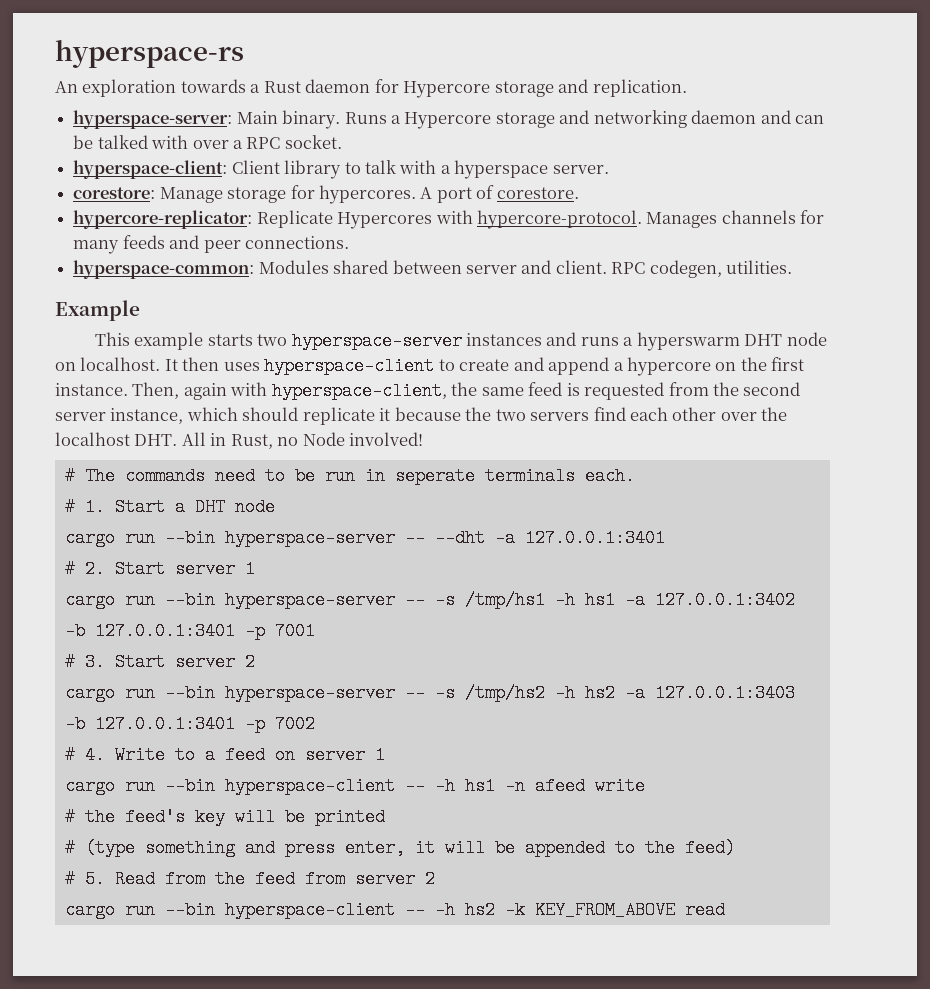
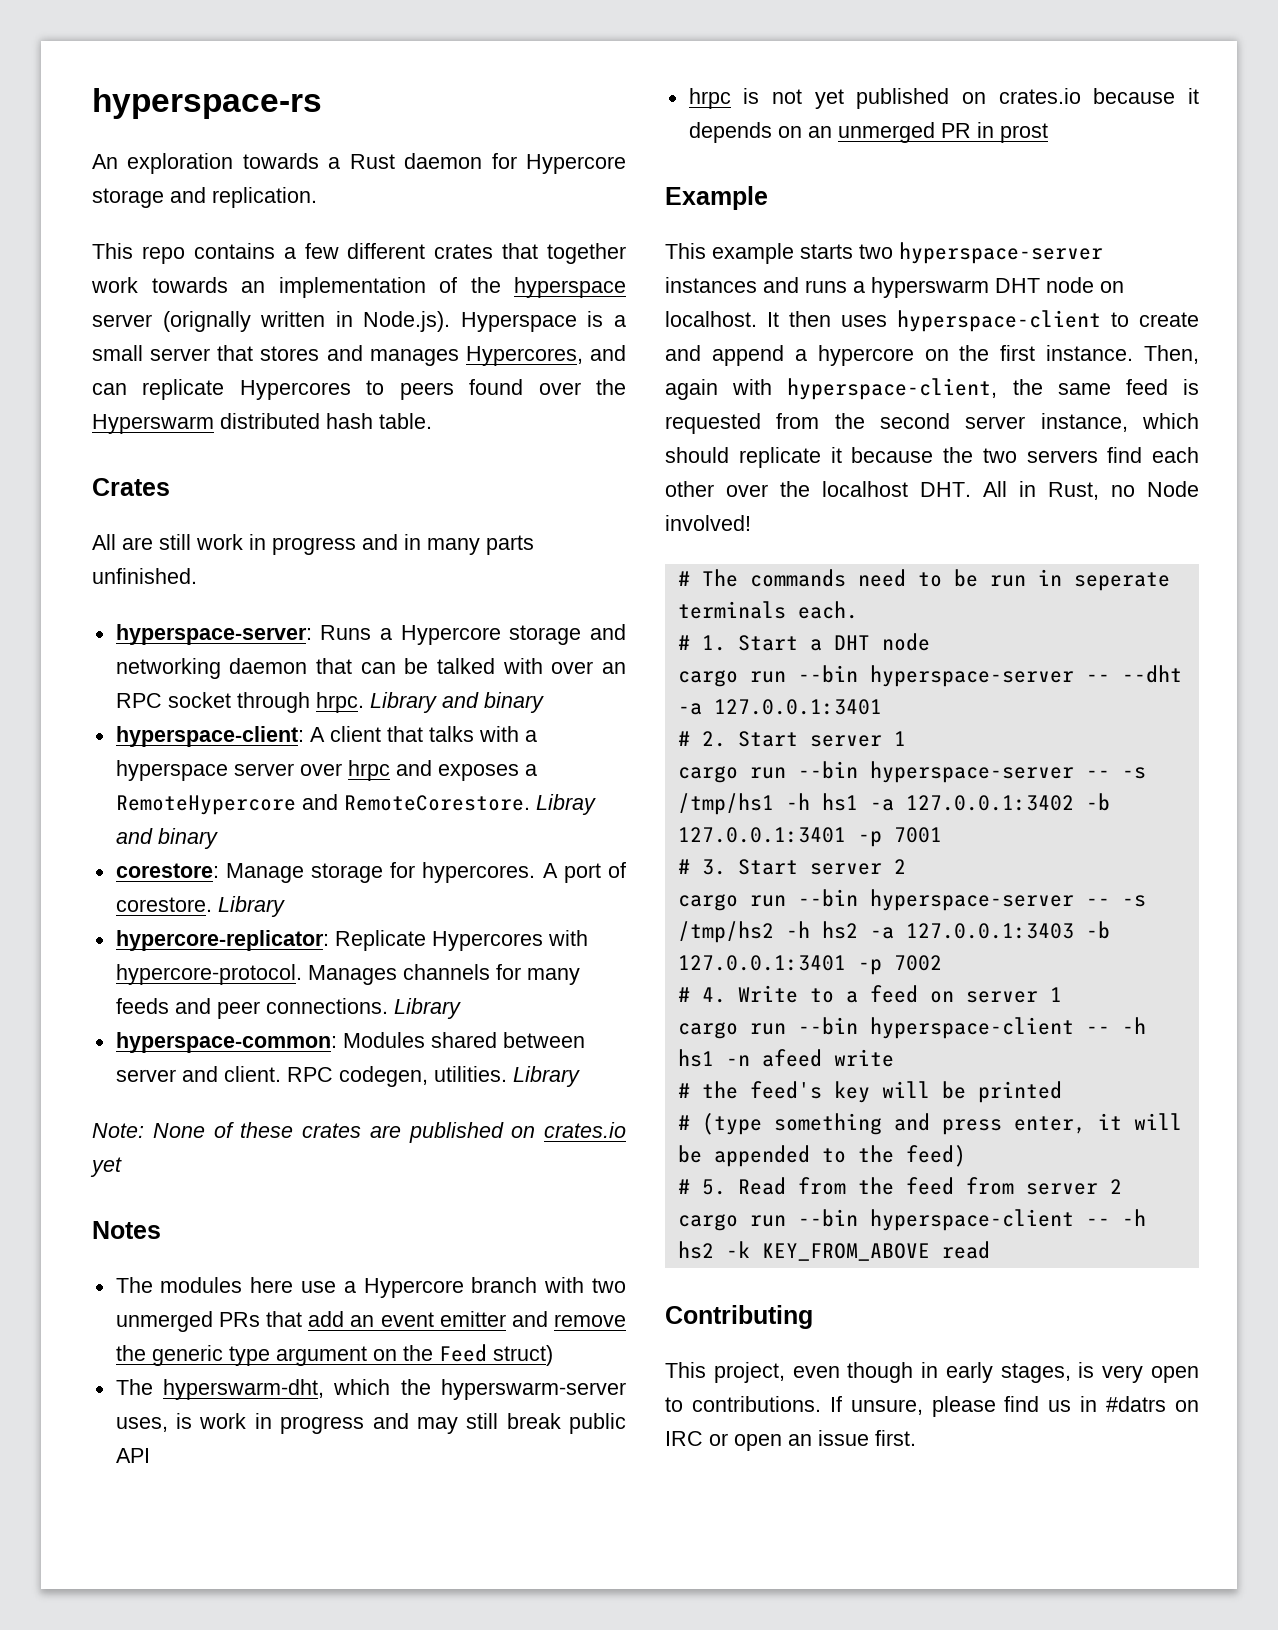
+ This repo contains a few different crates that together work towards an implementation of the hyperspace server (orignally written in Node.js). Hyperspace is a small server that stores and manages Hypercores, and can replicate Hypercores to peers found over the Hyperswarm distributed hash table.
+ Crates
+ All are still work in progress and in many parts unfinished.
- hyperspace-server: Main binary. Runs a Hypercore storage and networking daemon and can be talked with over a RPC socket.
- hyperspace-client: Client library to talk with a hyperspace server.
+ hyperspace-server: Runs a Hypercore storage and networking daemon that can be talked with over an RPC socket through hrpc. Library and binary
+ hyperspace-client: A client that talks with a hyperspace server over hrpc and exposes a RemoteHypercore and RemoteCorestore. Libray and binary
- A port of corestore.
+ A port of corestore. Library
- Manages channels for many feeds and peer connections.
+ Manages channels for many feeds and peer connections. Library
- RPC codegen, utilities.
+ RPC codegen, utilities. Library
+ Note: None of these crates are published on crates.io yet
+ Notes
+ The modules here use a Hypercore branch with two unmerged PRs that add an event emitter and remove the generic type argument on the Feed struct)
+ The hyperswarm-dht, which the hyperswarm-server uses, is work in progress and may still break public API
+ hrpc is not yet published on crates.io because it depends on an unmerged PR in prost
+ Contributing
+ This project, even though in early stages, is very open to contributions. If unsure, please find us in #datrs on IRC or open an issue first.

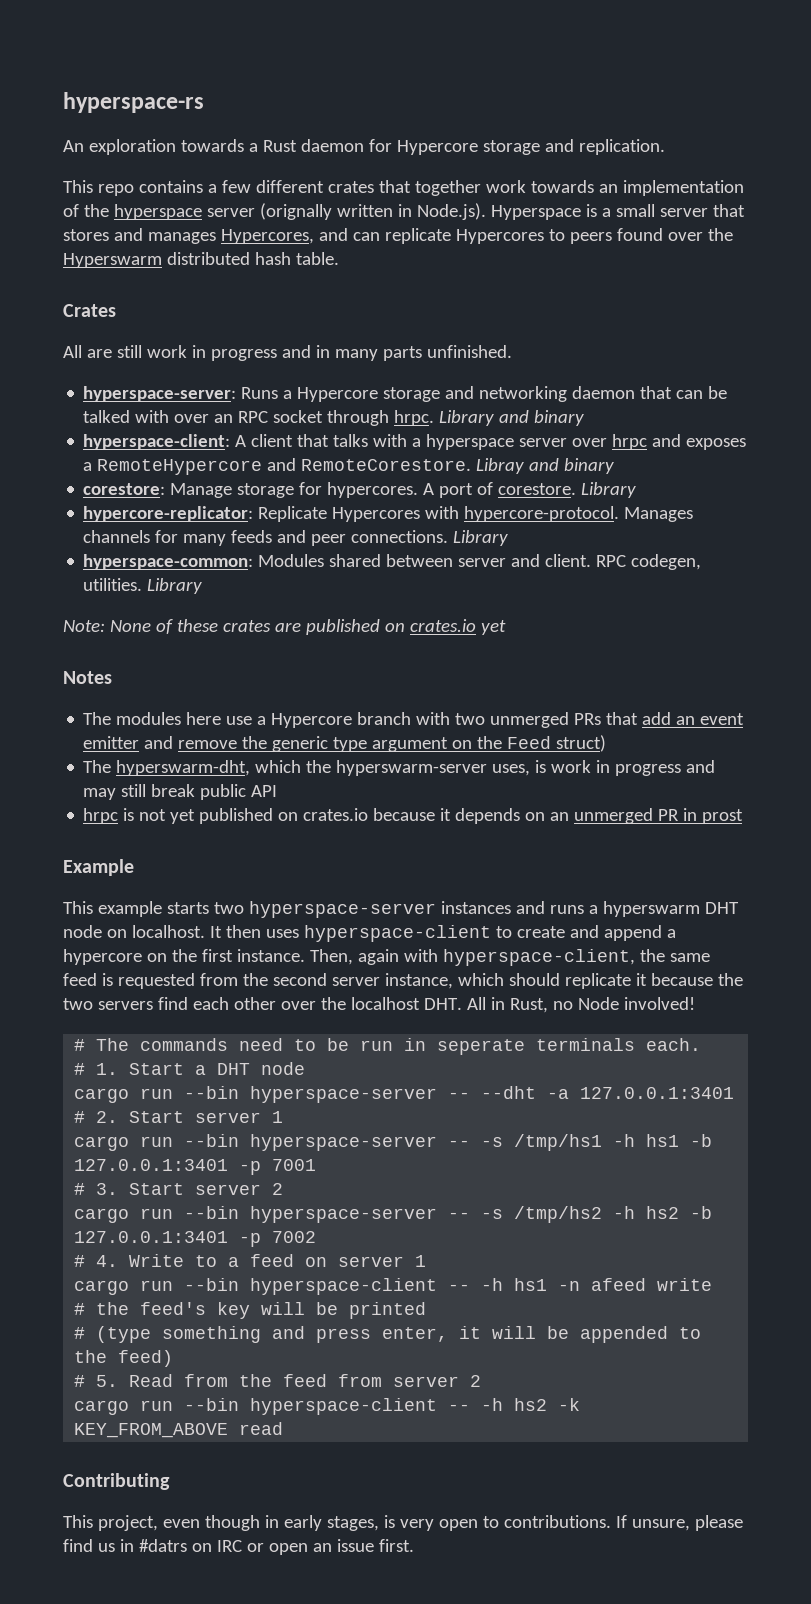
- cargo run --bin hyperspace-server -- -s /tmp/hs1 -h hs1 -a 127.0.0.1:3402 -b 127.0.0.1:3401 -p 7001
+ cargo run --bin hyperspace-server -- -s /tmp/hs1 -h hs1 -b 127.0.0.1:3401 -p 7001
- cargo run --bin hyperspace-server -- -s /tmp/hs2 -h hs2 -a 127.0.0.1:3403 -b 127.0.0.1:3401 -p 7002
+ cargo run --bin hyperspace-server -- -s /tmp/hs2 -h hs2 -b 127.0.0.1:3401 -p 7002

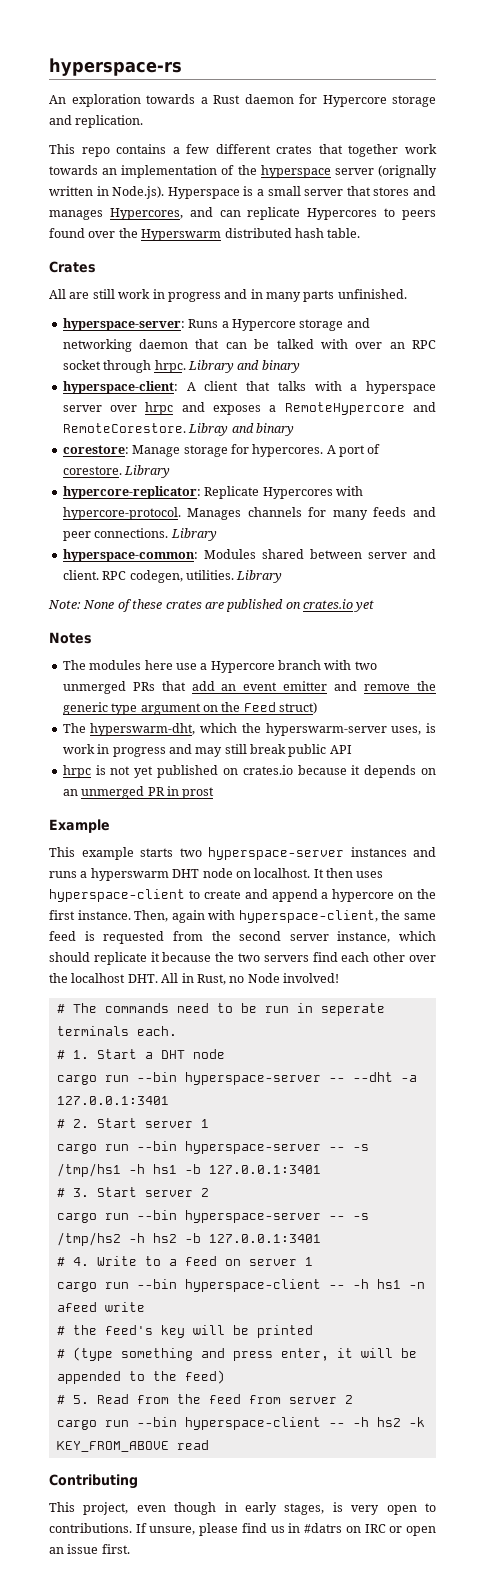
- cargo run --bin hyperspace-server -- -s /tmp/hs1 -h hs1 -b 127.0.0.1:3401 -p 7001
+ cargo run --bin hyperspace-server -- -s /tmp/hs1 -h hs1 -b 127.0.0.1:3401
- cargo run --bin hyperspace-server -- -s /tmp/hs2 -h hs2 -b 127.0.0.1:3401 -p 7002
+ cargo run --bin hyperspace-server -- -s /tmp/hs2 -h hs2 -b 127.0.0.1:3401

